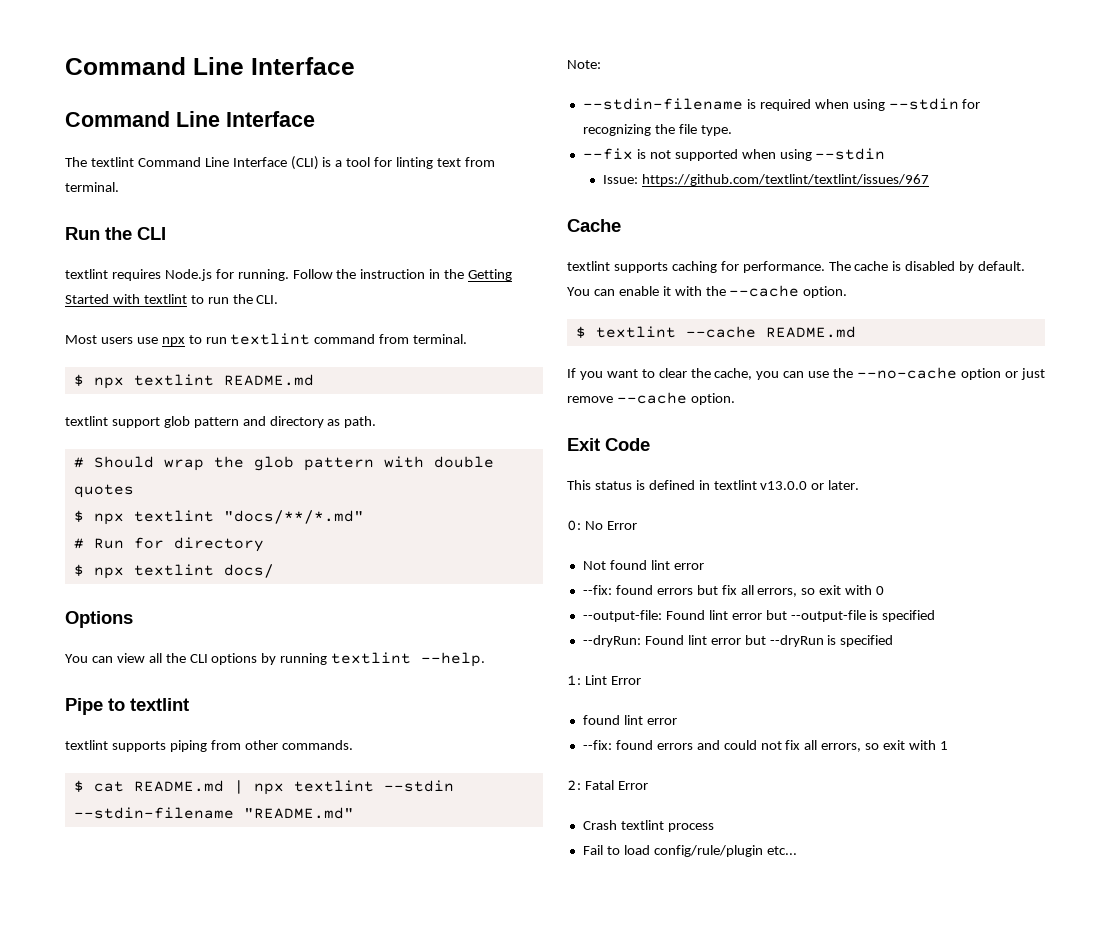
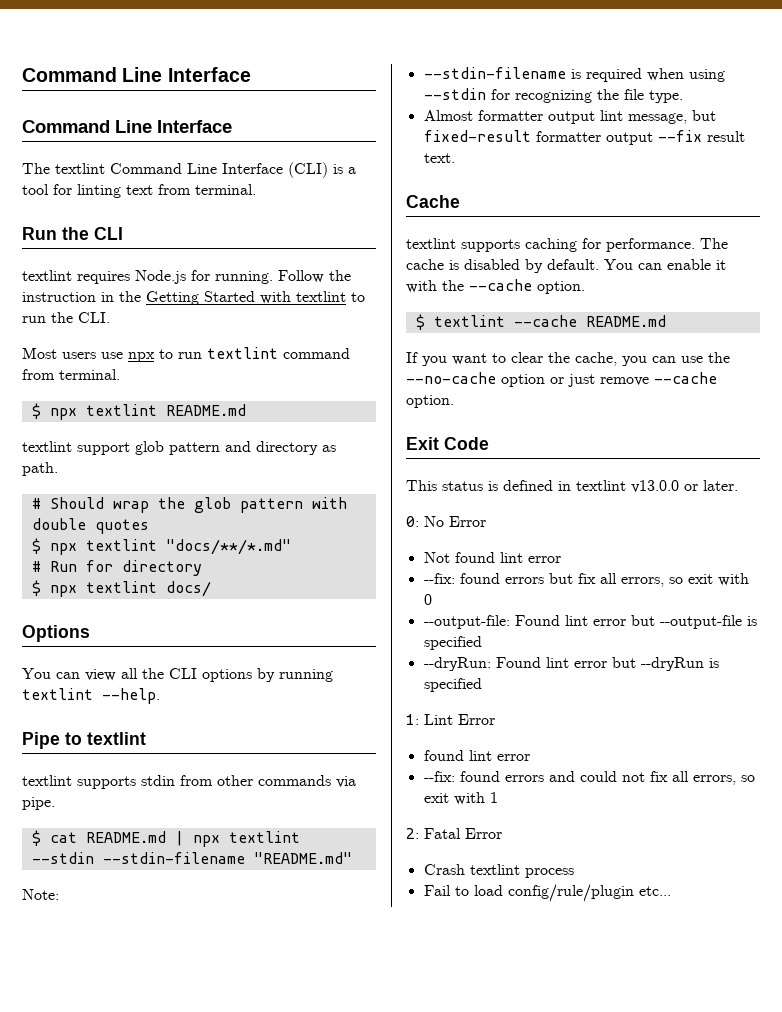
- textlint supports piping from other commands.
+ textlint supports stdin from other commands via pipe.
- --fix is not supported when using --stdin
- Issue: https://github.com/textlint/textlint/issues/967
+ Almost formatter output lint message, but fixed-result formatter output --fix result text.

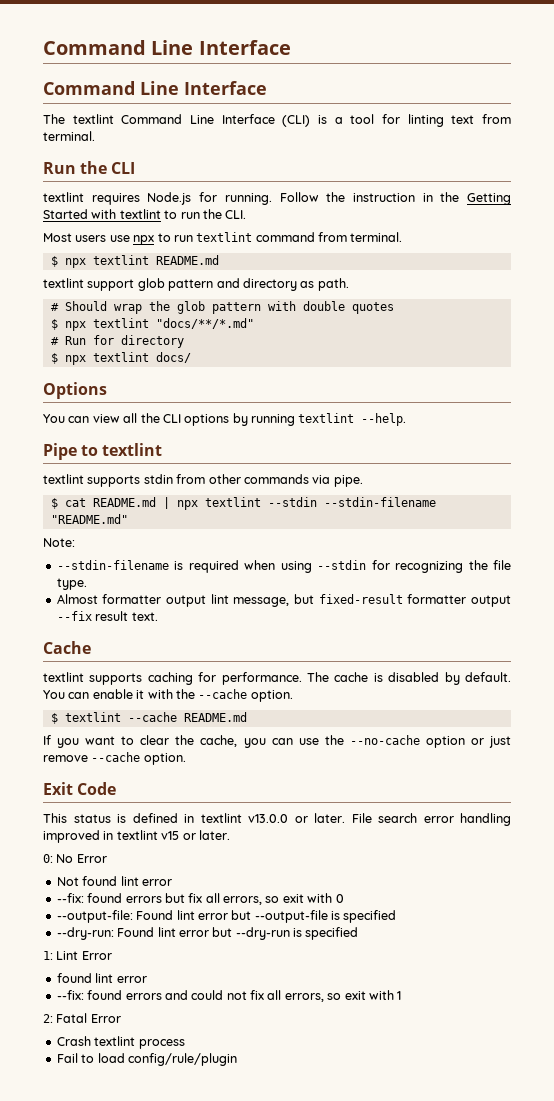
+ File search error handling improved in textlint v15 or later.
- --dryRun: Found lint error but --dryRun is specified
+ --dry-run: Found lint error but --dry-run is specified
- Fail to load config/rule/plugin etc...
+ Fail to load config/rule/plugin

